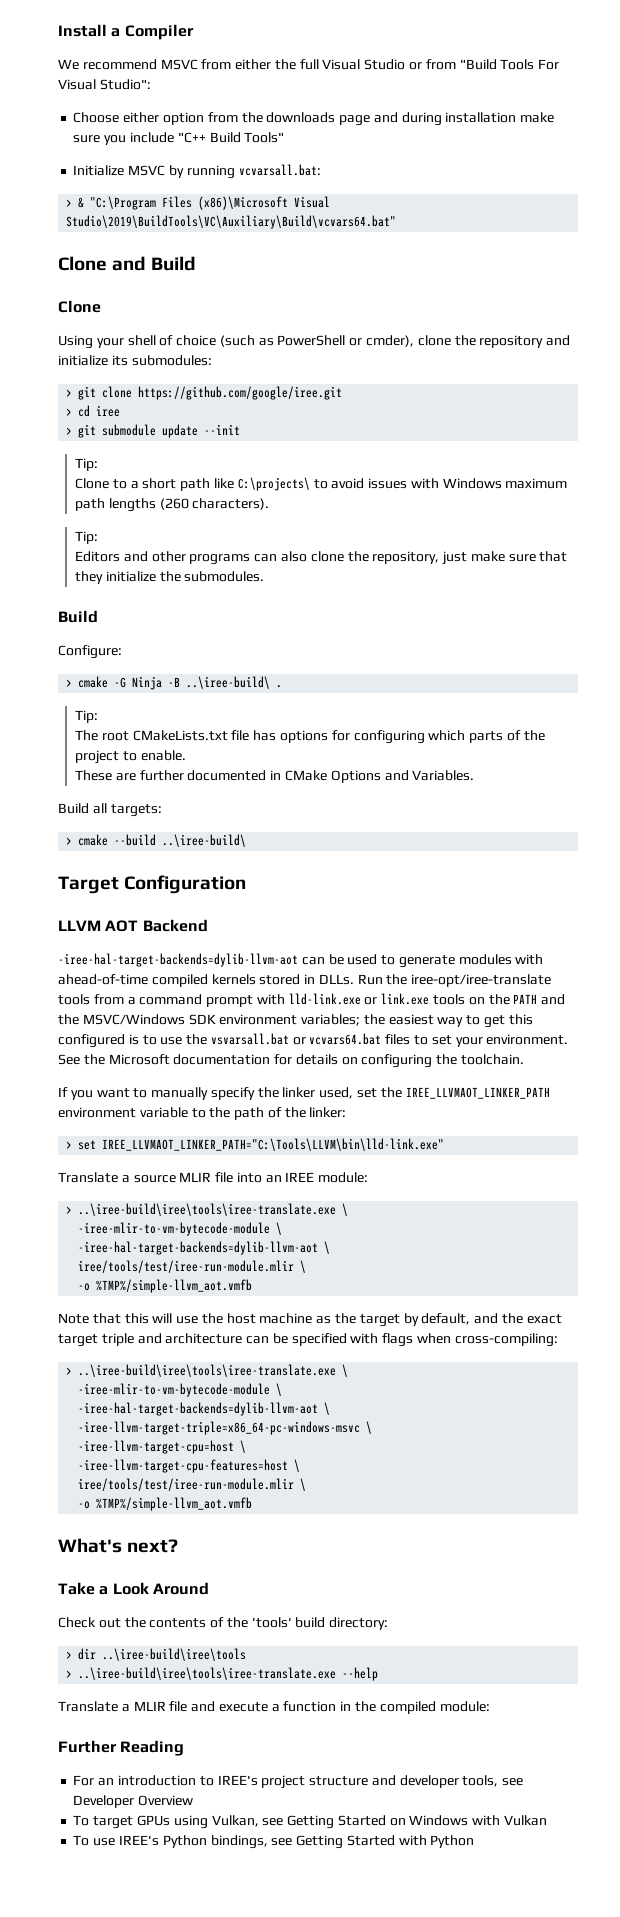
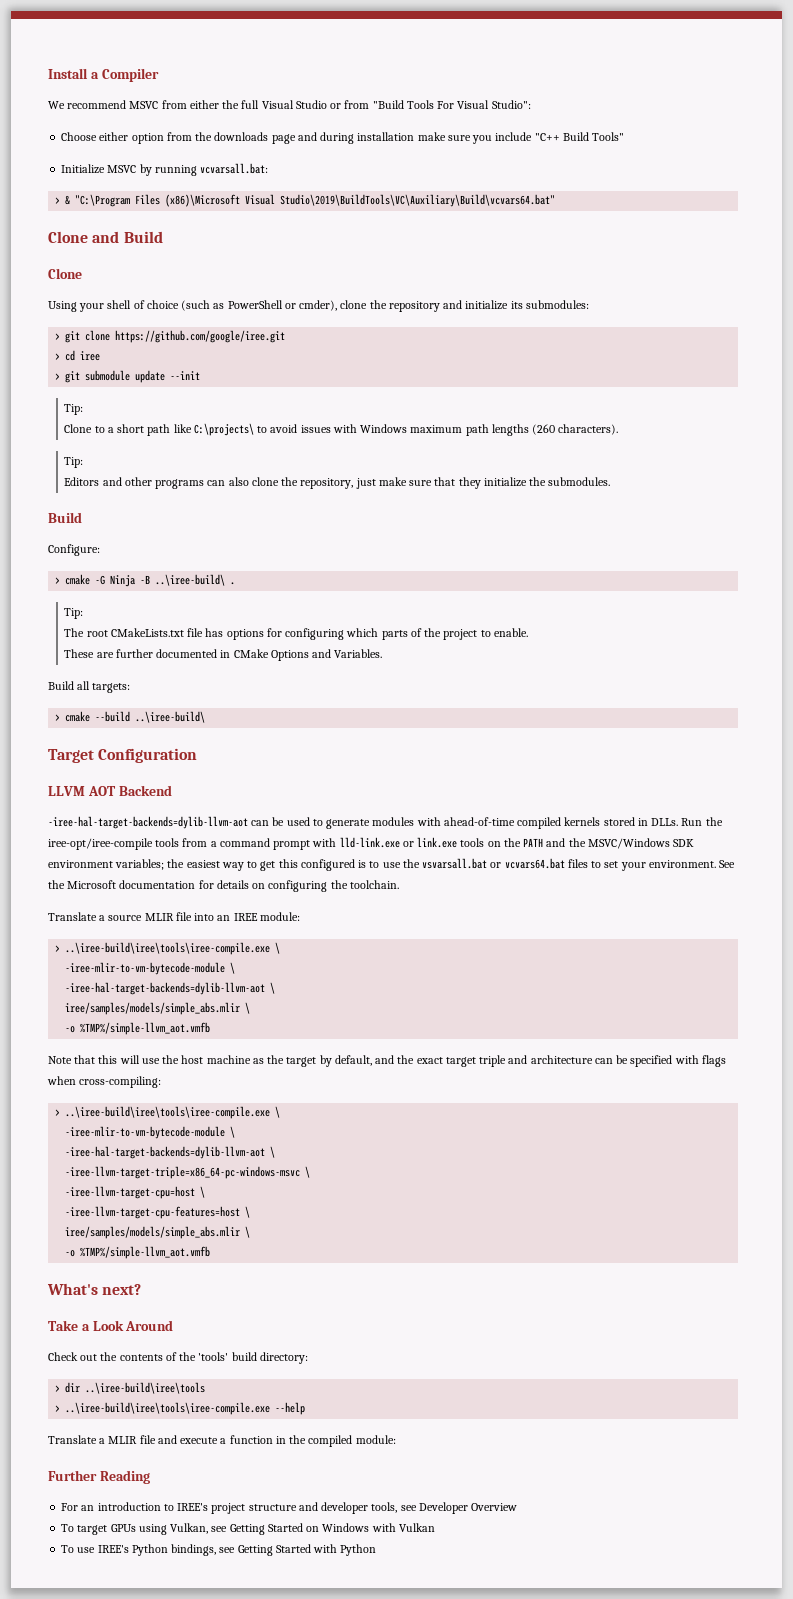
- Run the iree-opt/iree-translate tools from a command prompt with lld-link.exe or link.exe tools on the PATH and the MSVC/Windows SDK environment variables; the easiest way to get this configured is to use the vsvarsall.bat or vcvars64.bat files to set your environment.
+ Run the iree-opt/iree-compile tools from a command prompt with lld-link.exe or link.exe tools on the PATH and the MSVC/Windows SDK environment variables; the easiest way to get this configured is to use the vsvarsall.bat or vcvars64.bat files to set your environment.
- If you want to manually specify the linker used, set the IREE_LLVMAOT_LINKER_PATH environment variable to the path of the linker:
- > set IREE_LLVMAOT_LINKER_PATH="C:\Tools\LLVM\bin\lld-link.exe"
  Translate a source MLIR file into an IREE module:
- > ..\iree-build\iree\tools\iree-translate.exe \
+ > ..\iree-build\iree\tools\iree-compile.exe \
  -iree-mlir-to-vm-bytecode-module \
  -iree-hal-target-backends=dylib-llvm-aot \
- iree/tools/test/iree-run-module.mlir \
+ iree/samples/models/simple_abs.mlir \
  Note that this will use the host machine as the target by default, and the exact target triple and architecture can be specified with flags when cross-compiling:
- > ..\iree-build\iree\tools\iree-translate.exe \
+ > ..\iree-build\iree\tools\iree-compile.exe \
  -iree-llvm-target-cpu-features=host \
- iree/tools/test/iree-run-module.mlir \
+ iree/samples/models/simple_abs.mlir \
- > ..\iree-build\iree\tools\iree-translate.exe --help
+ > ..\iree-build\iree\tools\iree-compile.exe --help

